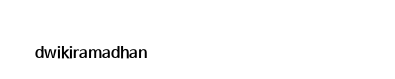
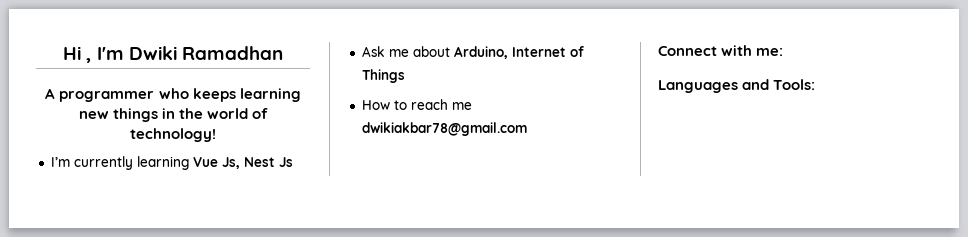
- dwikiramadhan
+ Hi , I'm Dwiki Ramadhan
+ A programmer who keeps learning new things in the world of technology!
+ I’m currently learning Vue Js, Nest Js
+ Ask me about Arduino, Internet of Things
+ How to reach me dwikiakbar78@gmail.com
+ Connect with me:
+ Languages and Tools:

